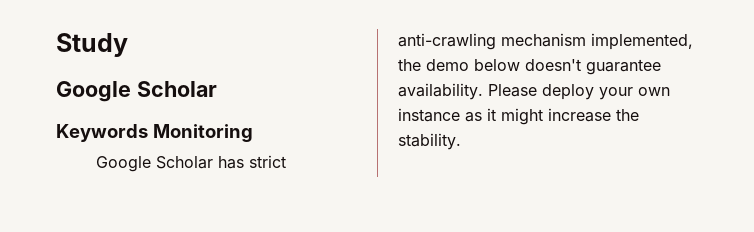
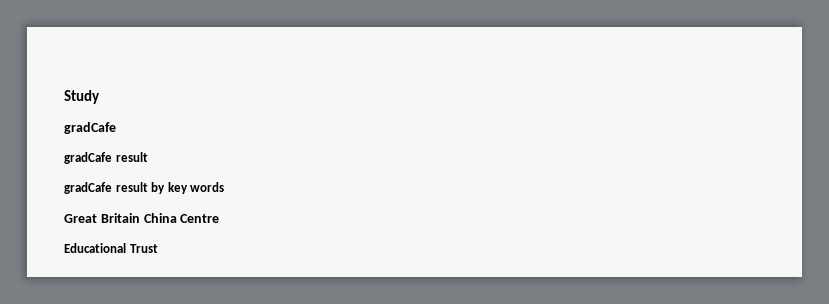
  Study
- Google Scholar
- Keywords Monitoring
- Google Scholar has strict anti-crawling mechanism implemented, the demo below doesn't guarantee availability. Please deploy your own instance as it might increase the stability.
+ gradCafe
+ gradCafe result
+ gradCafe result by key words
+ Great Britain China Centre
+ Educational Trust

